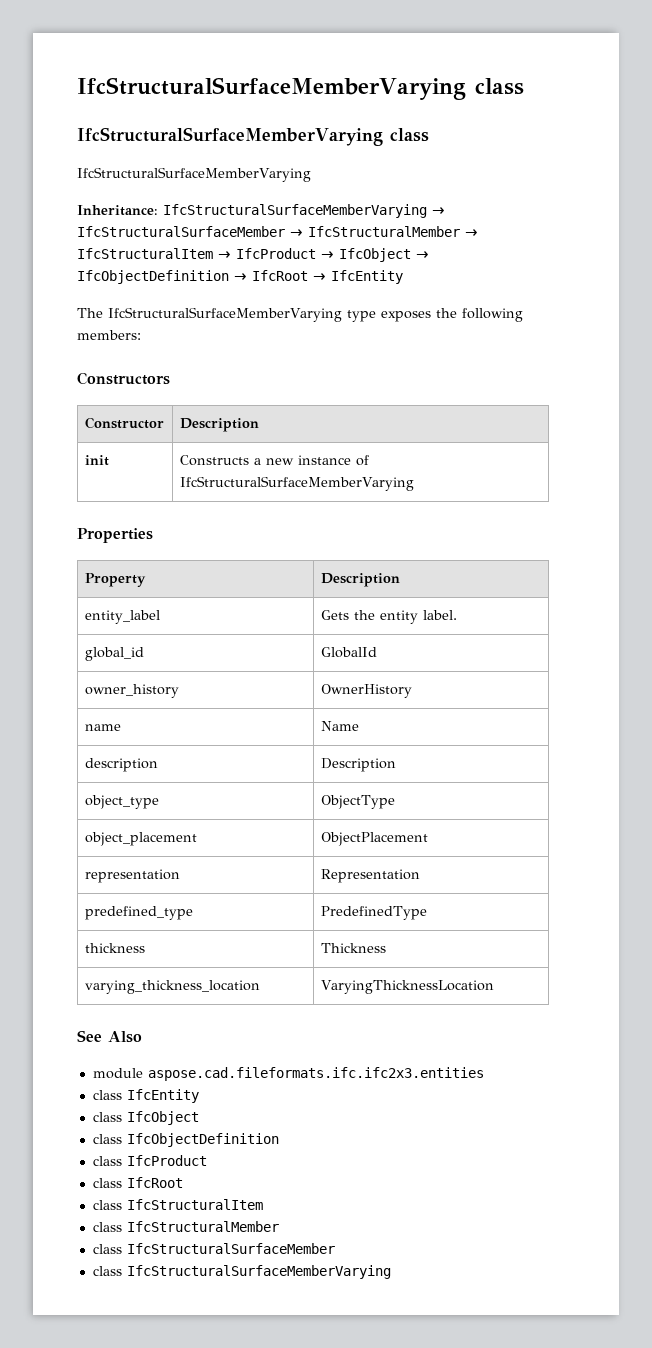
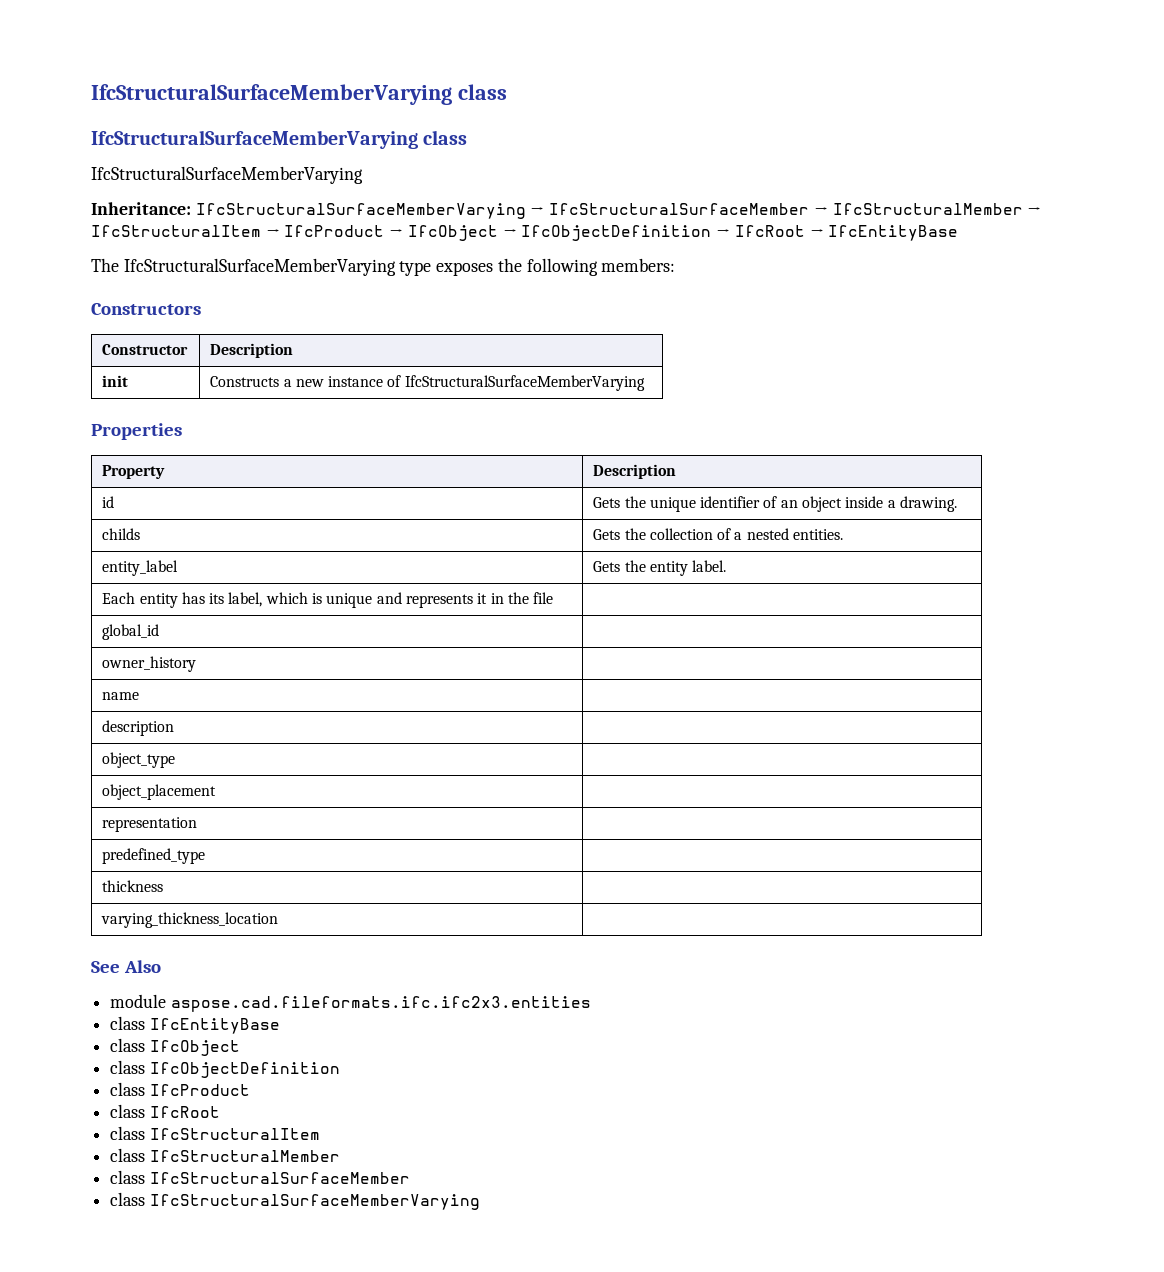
- Inheritance: IfcStructuralSurfaceMemberVarying → IfcStructuralSurfaceMember → IfcStructuralMember → IfcStructuralItem → IfcProduct → IfcObject → IfcObjectDefinition → IfcRoot → IfcEntity
+ Inheritance: IfcStructuralSurfaceMemberVarying → IfcStructuralSurfaceMember → IfcStructuralMember → IfcStructuralItem → IfcProduct → IfcObject → IfcObjectDefinition → IfcRoot → IfcEntityBase
+ id | Gets the unique identifier of an object inside a drawing.
+ childs | Gets the collection of a nested entities.
+ Each entity has its label, which is unique and represents it in the file |
- global_id | GlobalId
+ global_id |
- owner_history | OwnerHistory
+ owner_history |
- name | Name
+ name |
- description | Description
+ description |
- object_type | ObjectType
+ object_type |
- object_placement | ObjectPlacement
+ object_placement |
- representation | Representation
+ representation |
- predefined_type | PredefinedType
+ predefined_type |
- thickness | Thickness
+ thickness |
- varying_thickness_location | VaryingThicknessLocation
+ varying_thickness_location |
- class IfcEntity
+ class IfcEntityBase

